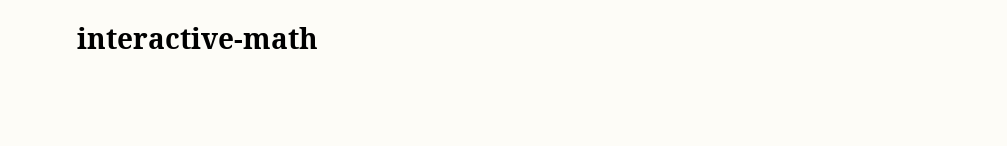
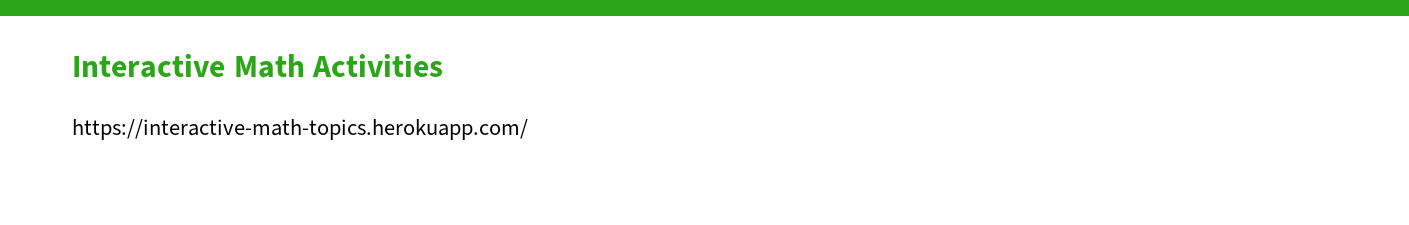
- interactive-math
+ Interactive Math Activities
+ https://interactive-math-topics.herokuapp.com/

